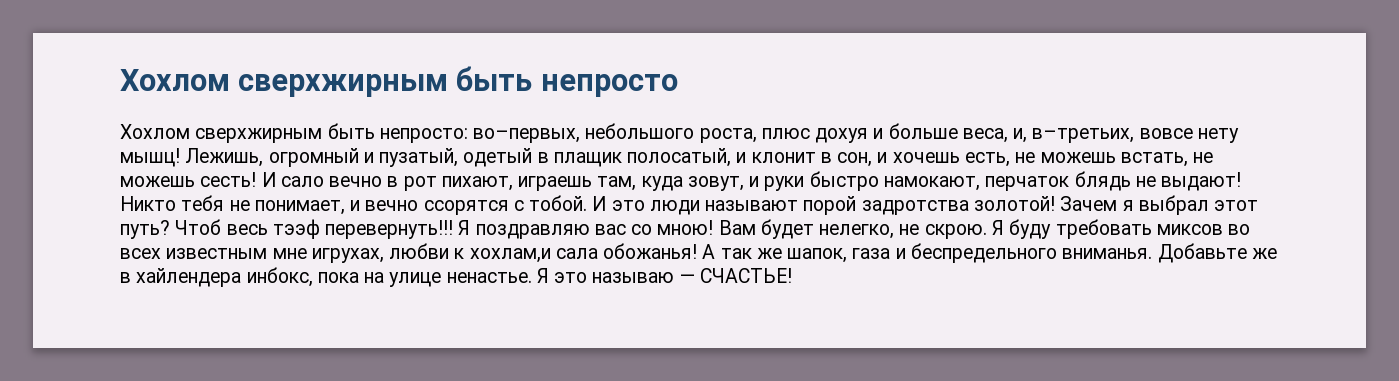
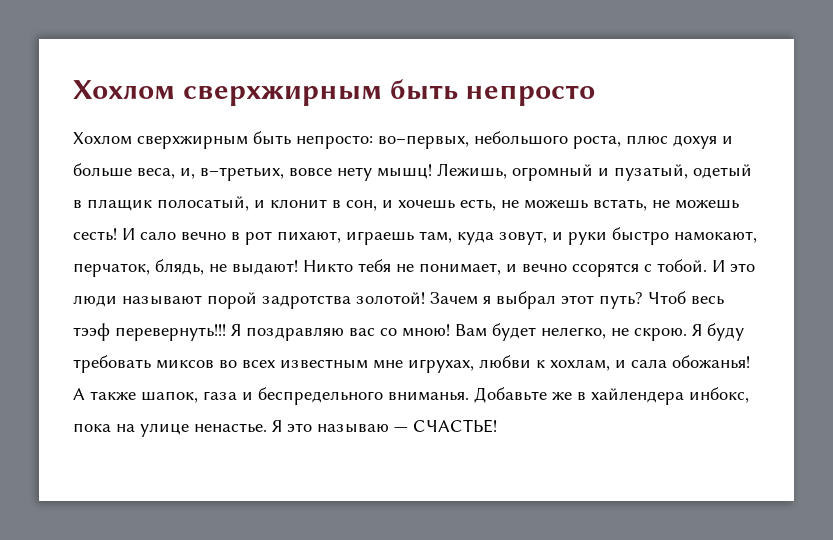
- И сало вечно в рот пихают, играешь там, куда зовут, и руки быстро намокают, перчаток блядь не выдают!
+ И сало вечно в рот пихают, играешь там, куда зовут, и руки быстро намокают, перчаток, блядь, не выдают!
- Я буду требовать миксов во всех известным мне игрухах, любви к хохлам,и сала обожанья!
+ Я буду требовать миксов во всех известным мне игрухах, любви к хохлам, и сала обожанья!
- А так же шапок, газа и беспредельного вниманья.
+ А также шапок, газа и беспредельного вниманья.

